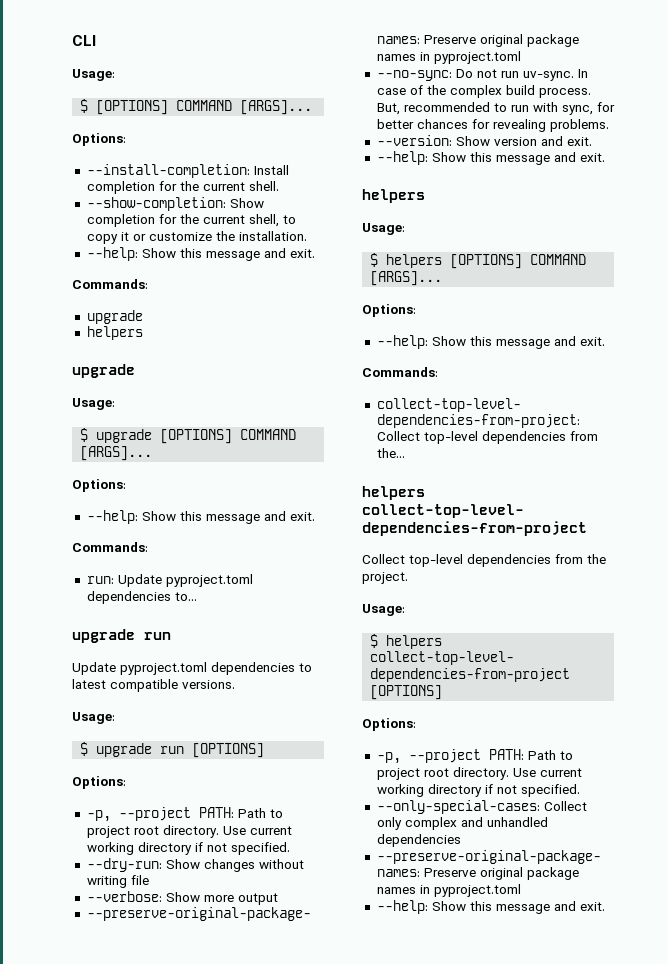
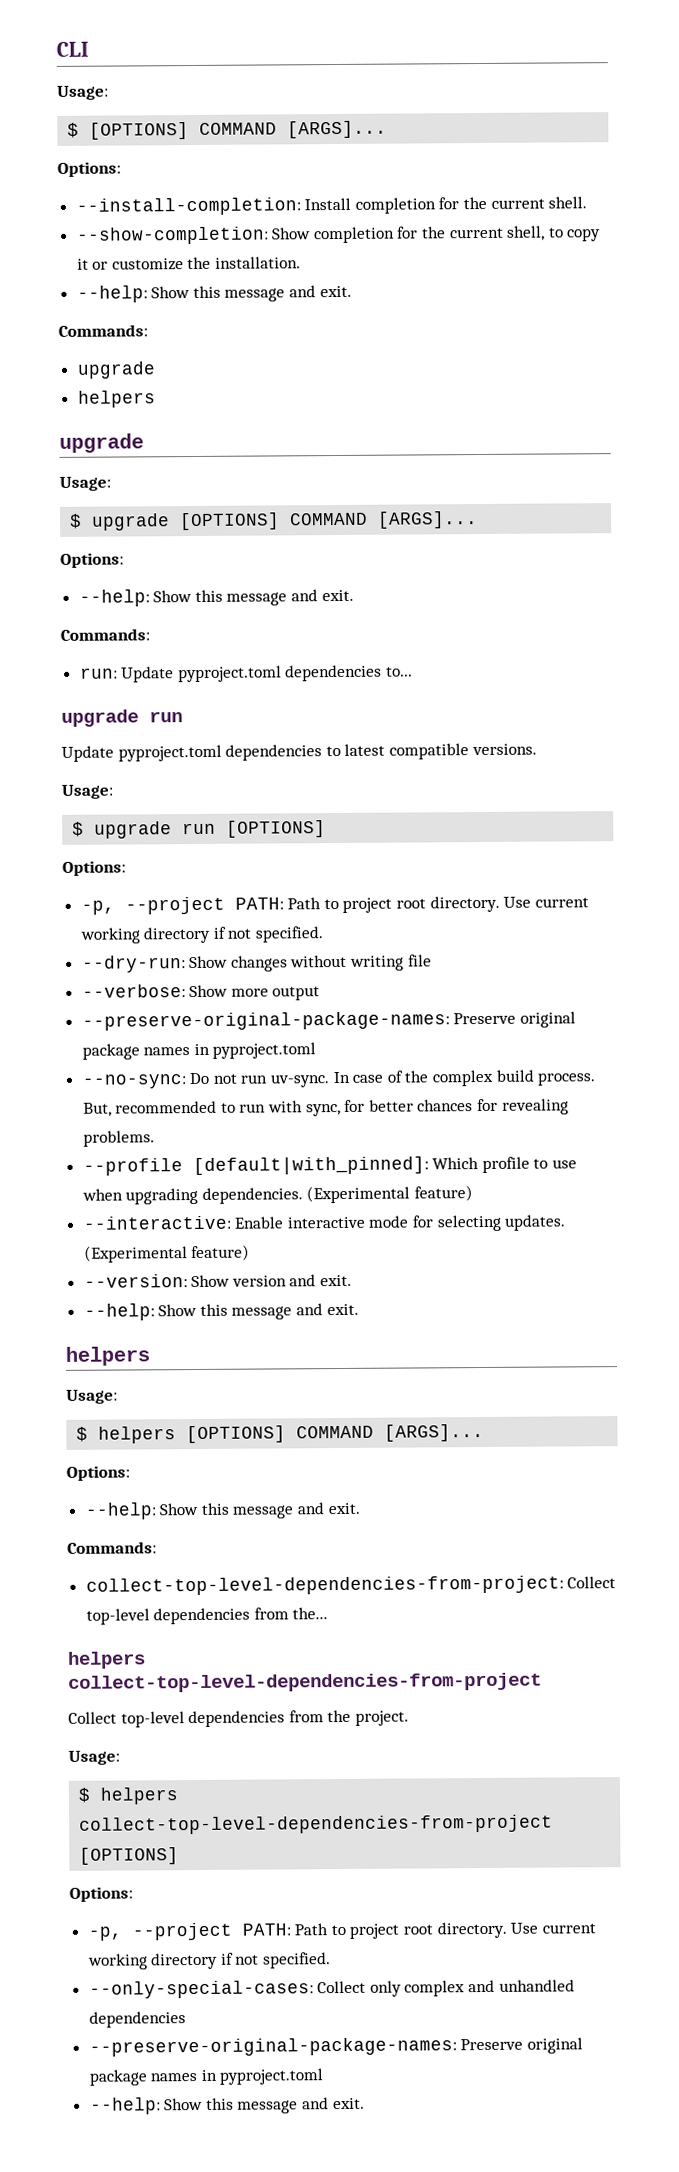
+ --profile [default|with_pinned]: Which profile to use when upgrading dependencies. (Experimental feature)
+ --interactive: Enable interactive mode for selecting updates. (Experimental feature)

